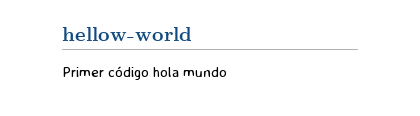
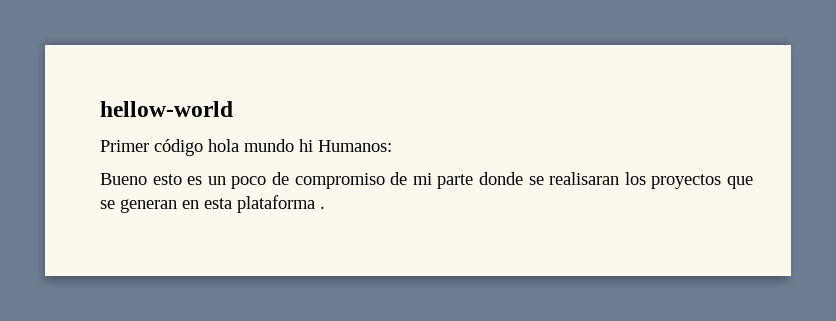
- Primer código hola mundo
+ Primer código hola mundo hi Humanos:
+ Bueno esto es un poco de compromiso de mi parte donde se realisaran los proyectos que se generan en esta plataforma .

